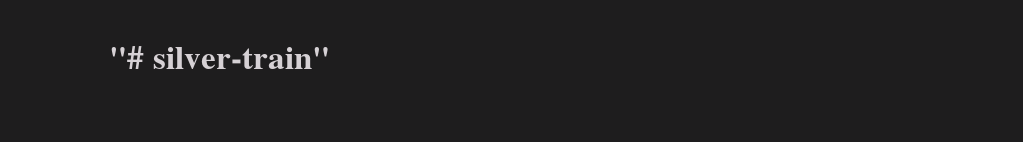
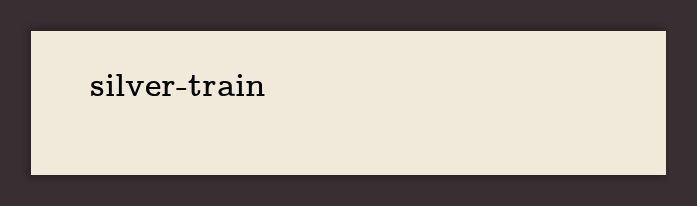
- "# silver-train"
+ silver-train

